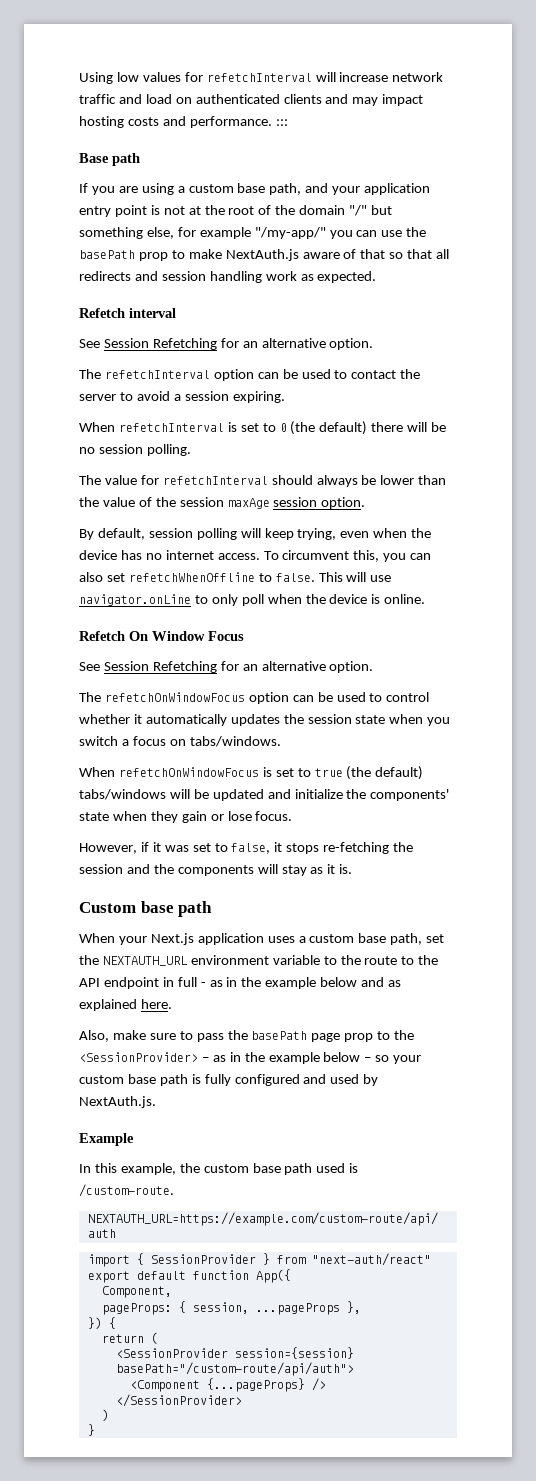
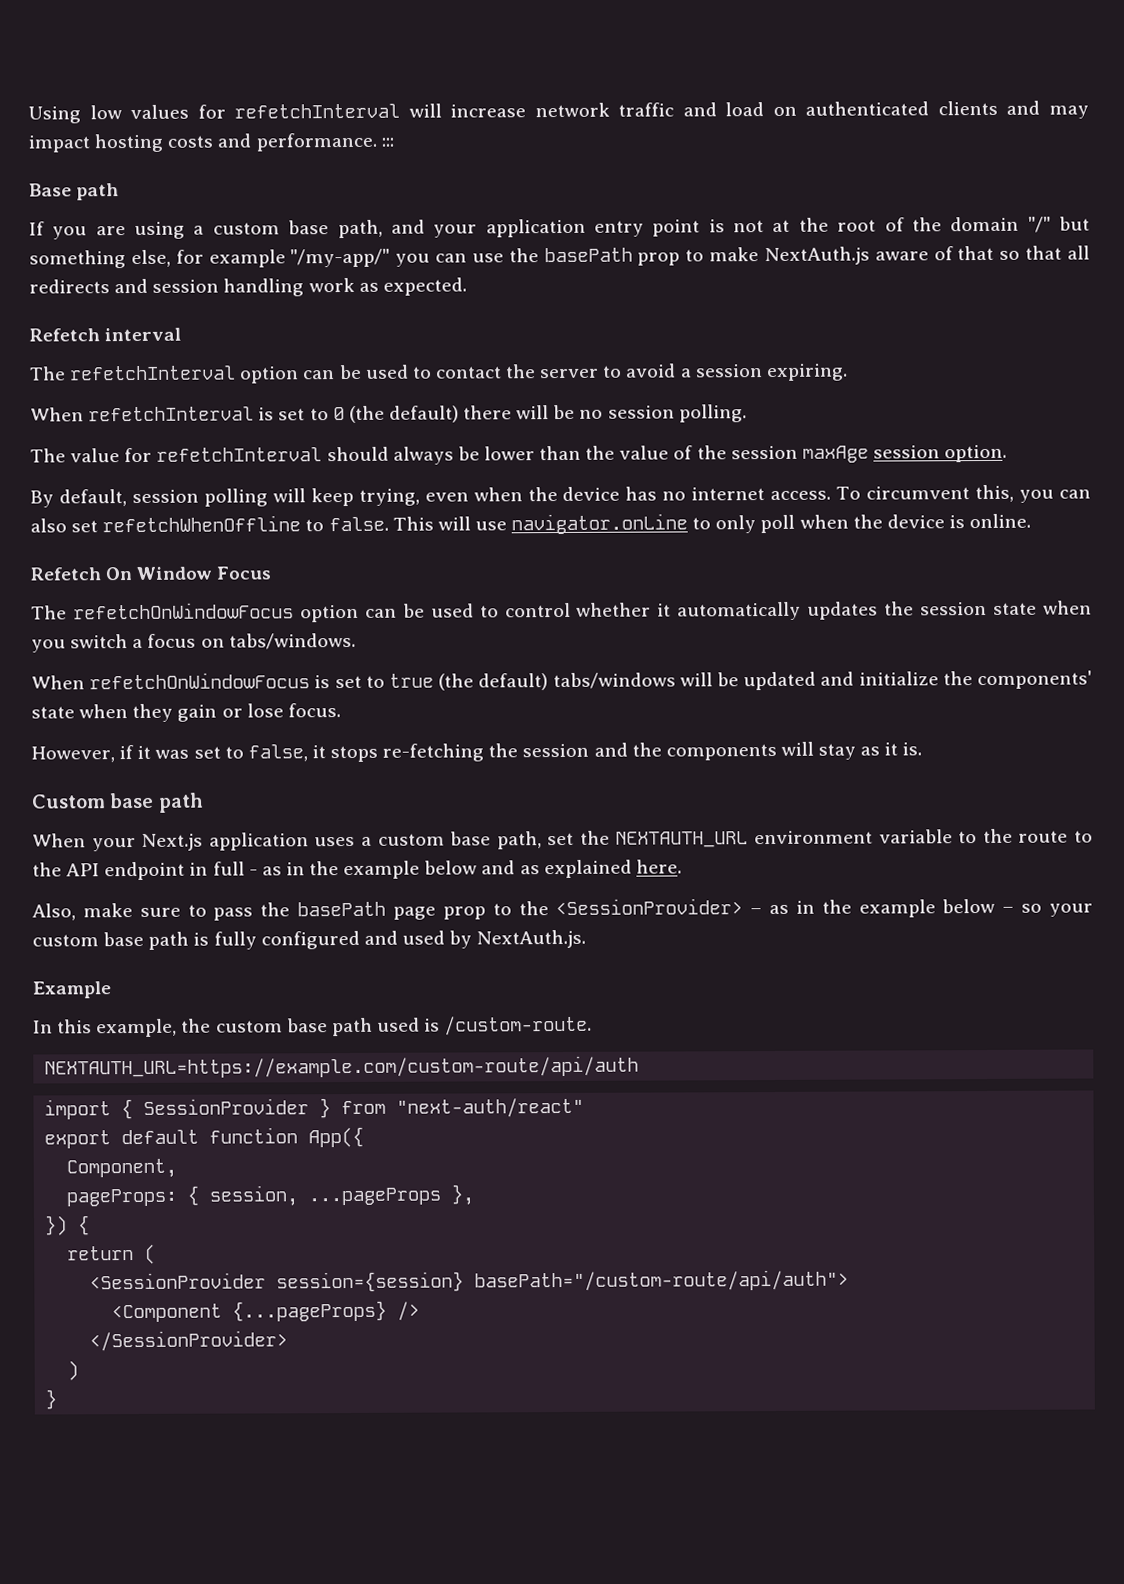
  Refetch interval
- See Session Refetching for an alternative option.
  Refetch On Window Focus
- See Session Refetching for an alternative option.

